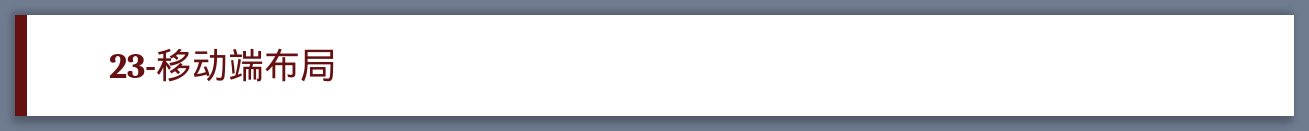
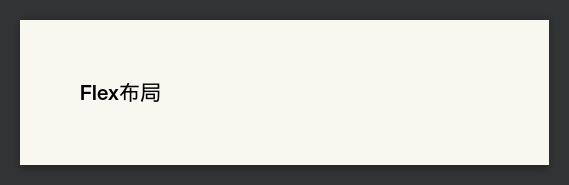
- 23-移动端布局
+ Flex布局

